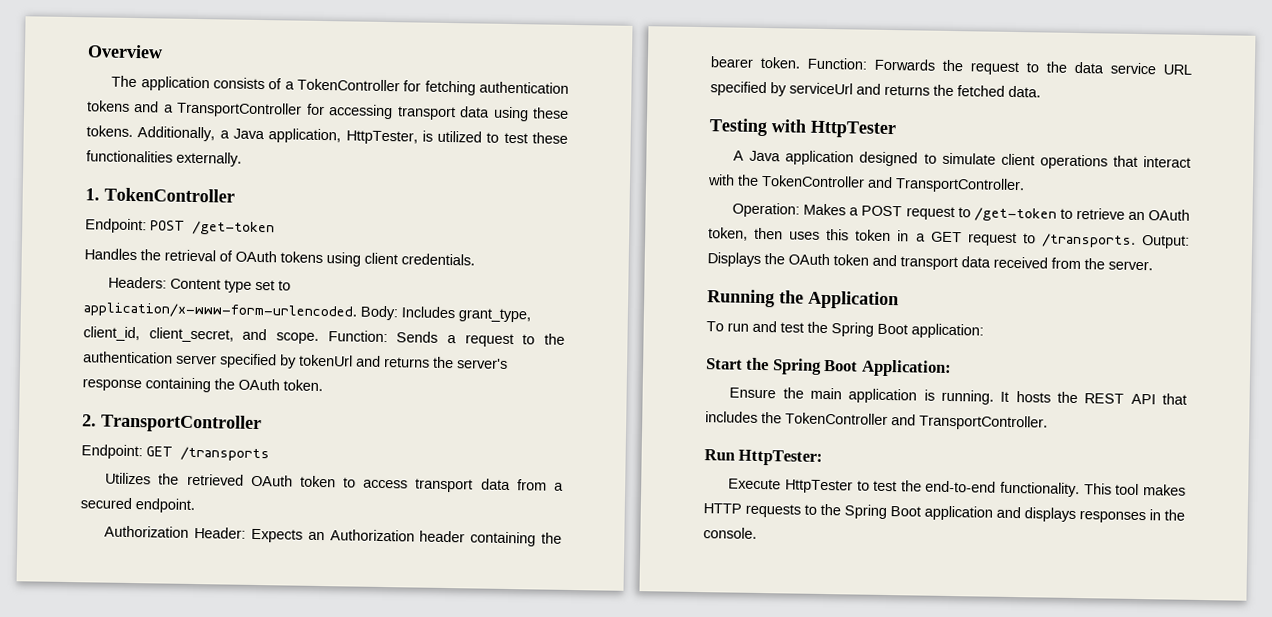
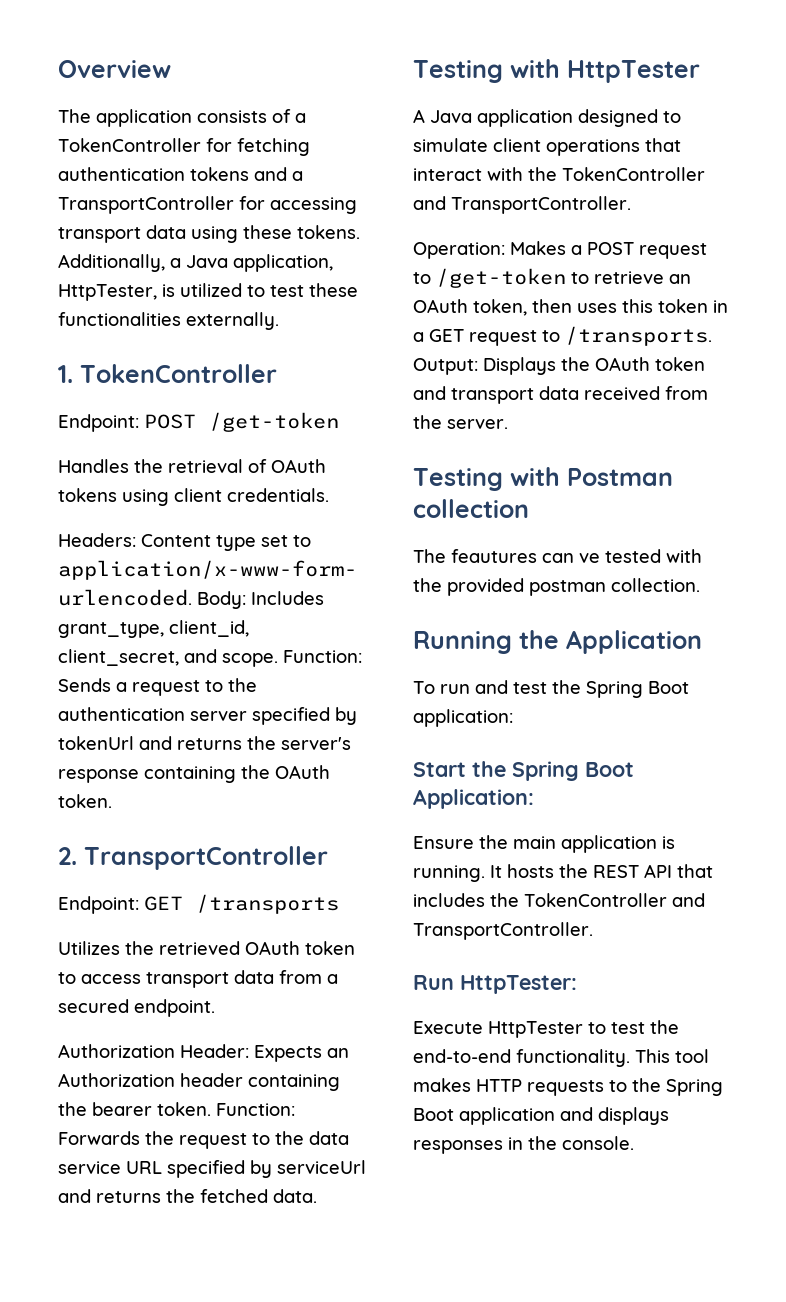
+ Testing with Postman collection
+ The feautures can ve tested with the provided postman collection.

